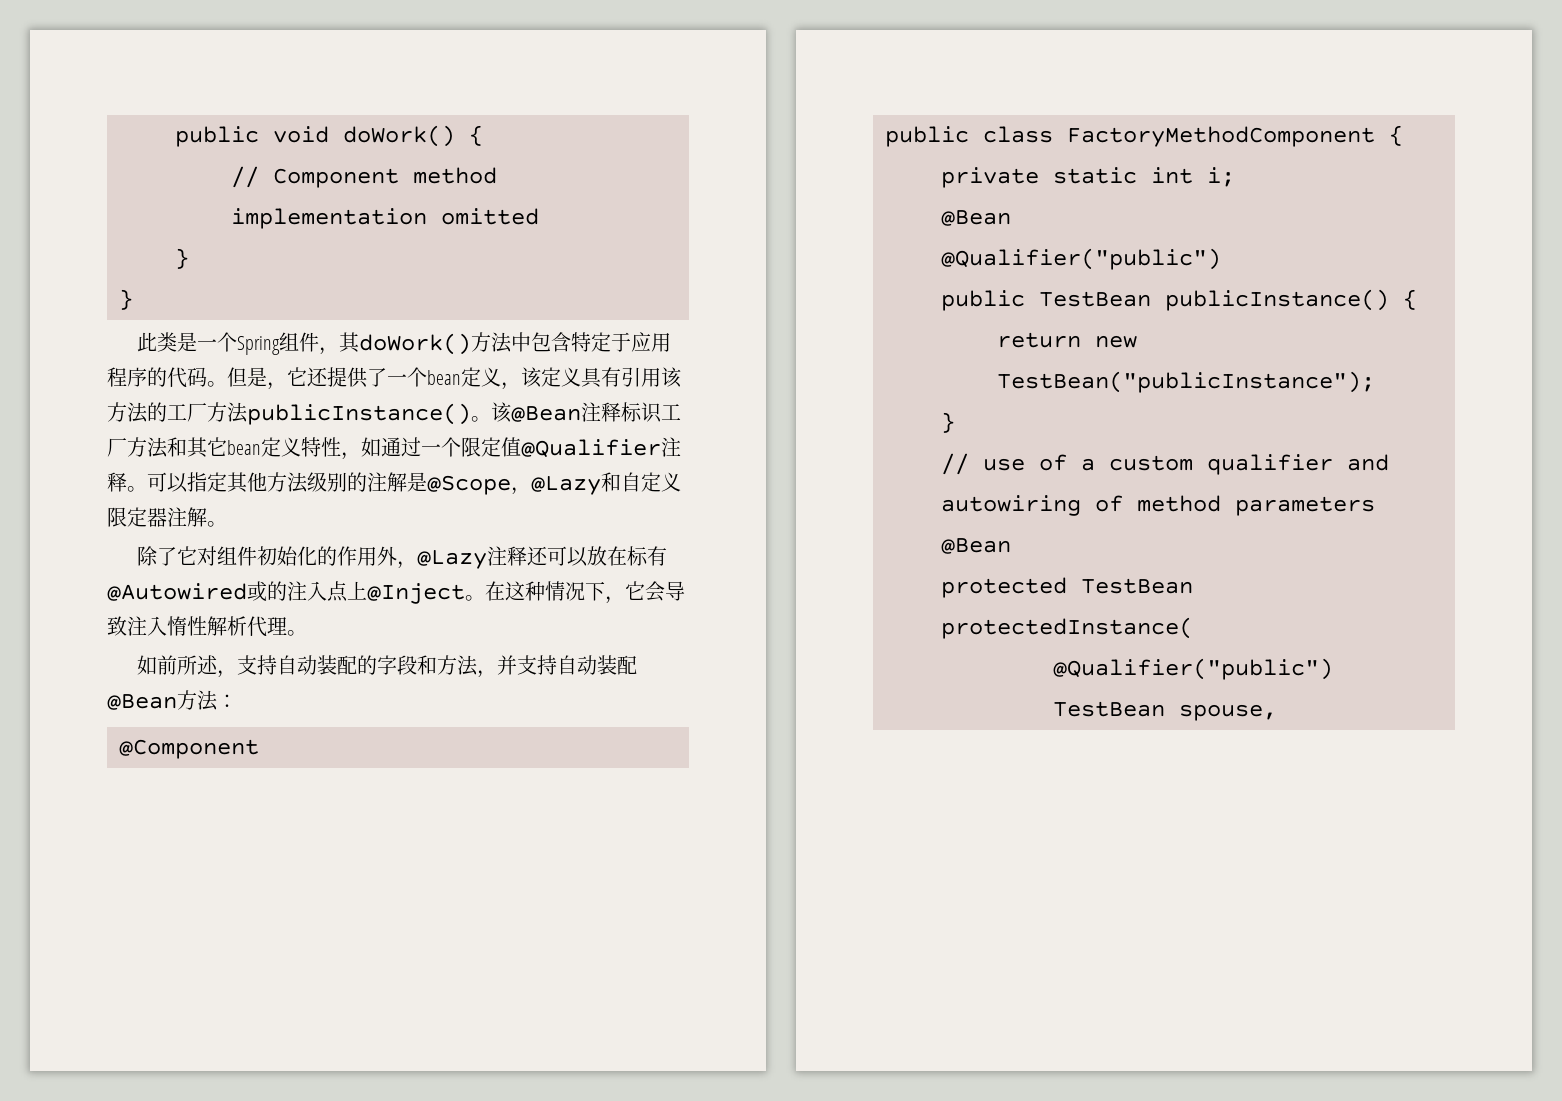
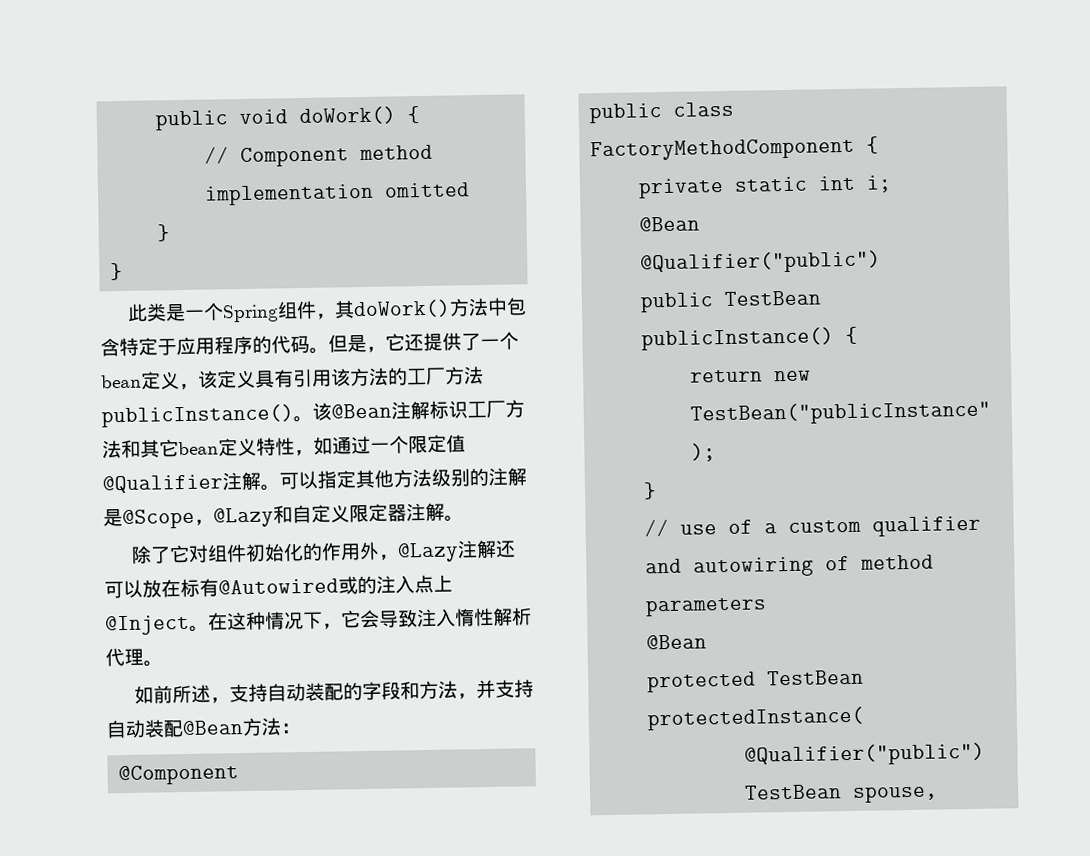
- 该@Bean注释标识工厂方法和其它bean定义特性，如通过一个限定值@Qualifier注释。
+ 该@Bean注解标识工厂方法和其它bean定义特性，如通过一个限定值@Qualifier注解。
- 除了它对组件初始化的作用外，@Lazy注释还可以放在标有@Autowired或的注入点上@Inject。
+ 除了它对组件初始化的作用外，@Lazy注解还可以放在标有@Autowired或的注入点上@Inject。

